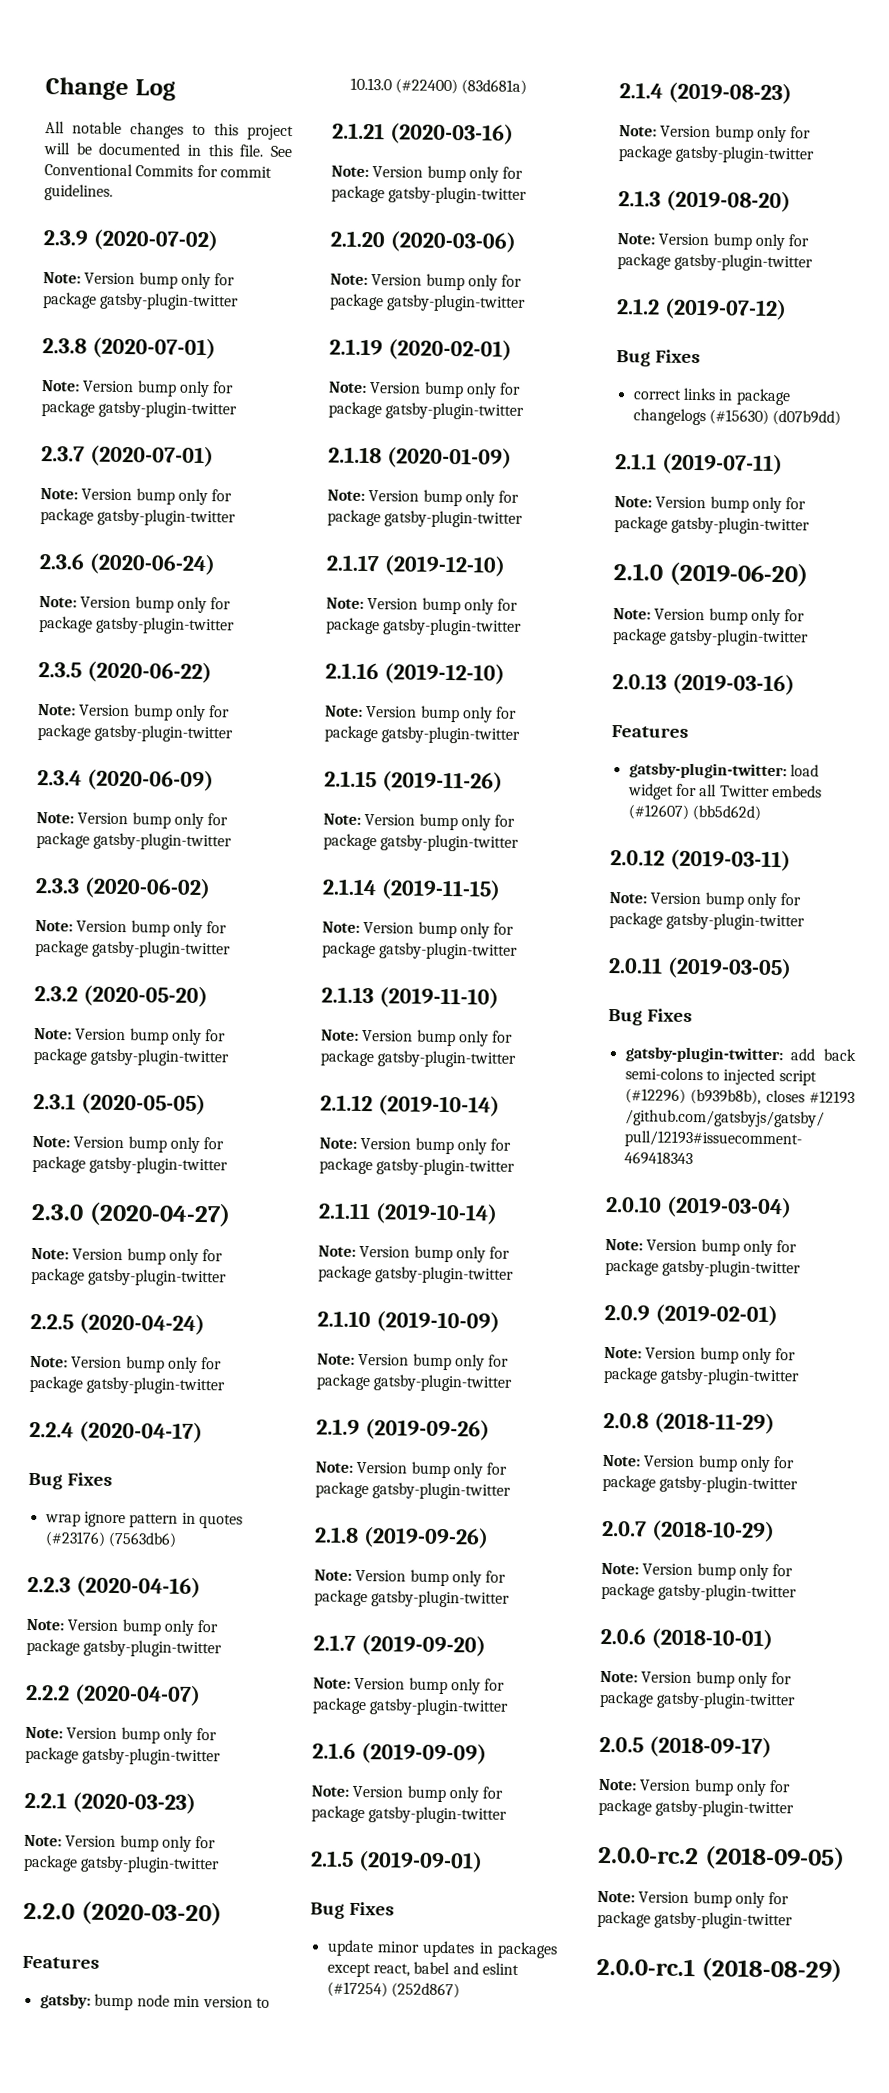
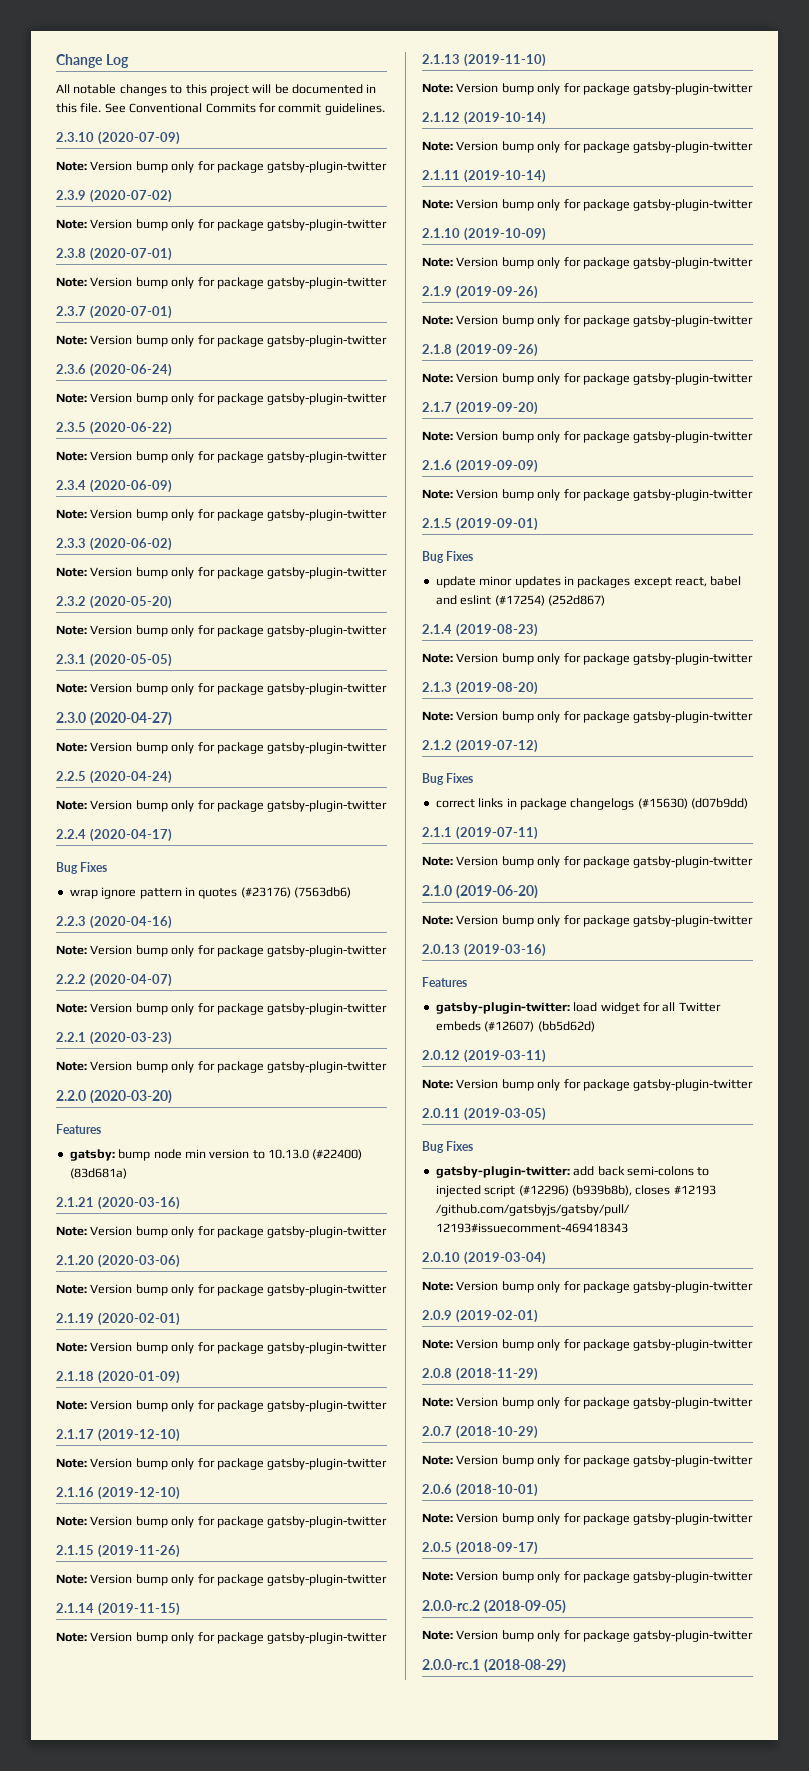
+ 2.3.10 (2020-07-09)
+ Note: Version bump only for package gatsby-plugin-twitter

